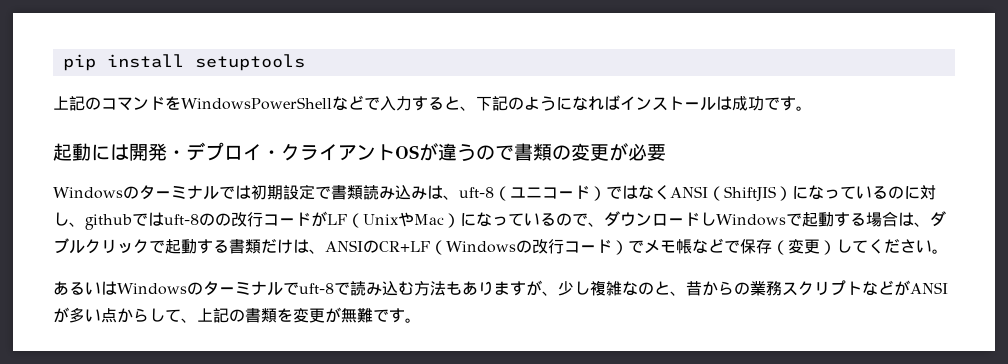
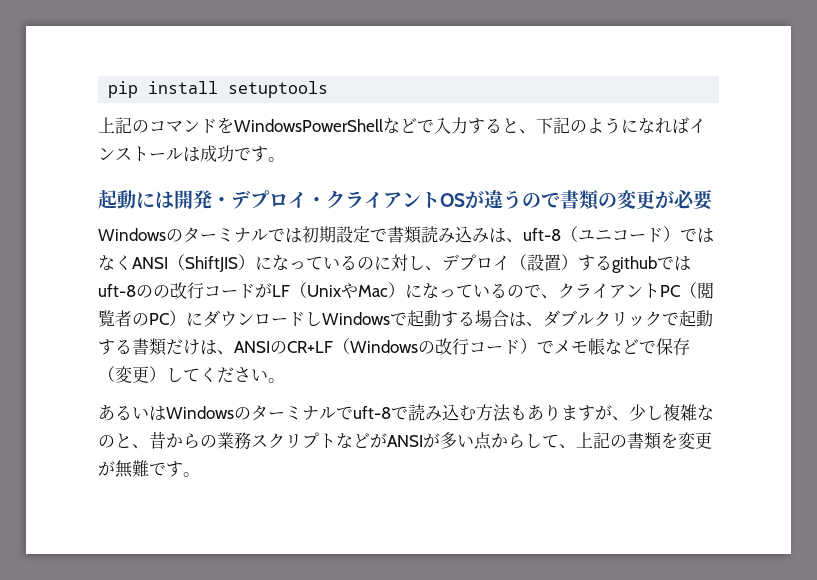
- Windowsのターミナルでは初期設定で書類読み込みは、uft-8（ユニコード）ではなくANSI（ShiftJIS）になっているのに対し、githubではuft-8のの改行コードがLF（UnixやMac）になっているので、ダウンロードしWindowsで起動する場合は、ダブルクリックで起動する書類だけは、ANSIのCR+LF（Windowsの改行コード）でメモ帳などで保存（変更）してください。
+ Windowsのターミナルでは初期設定で書類読み込みは、uft-8（ユニコード）ではなくANSI（ShiftJIS）になっているのに対し、デプロイ（設置）するgithubではuft-8のの改行コードがLF（UnixやMac）になっているので、クライアントPC（閲覧者のPC）にダウンロードしWindowsで起動する場合は、ダブルクリックで起動する書類だけは、ANSIのCR+LF（Windowsの改行コード）でメモ帳などで保存（変更）してください。

